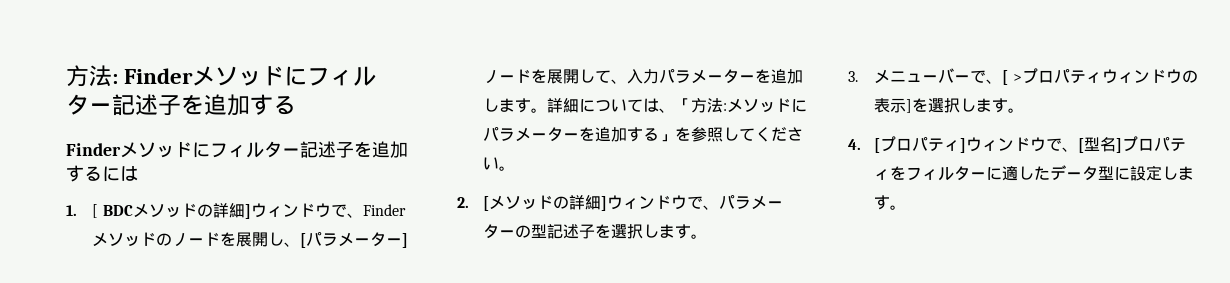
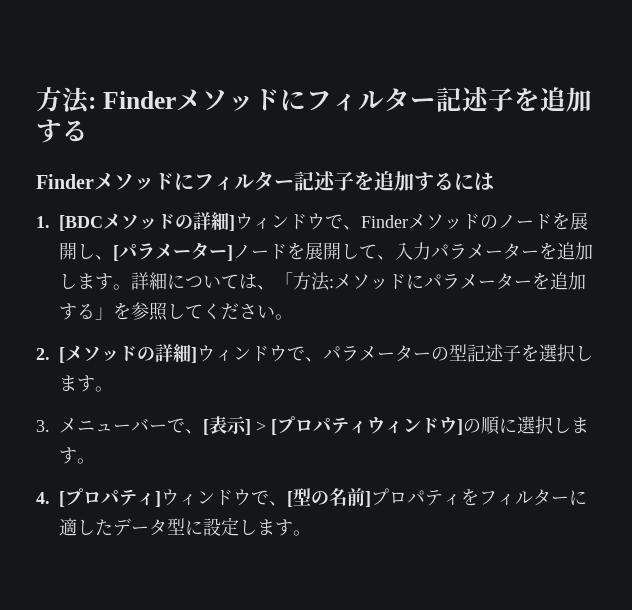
- 1. [ BDCメソッドの詳細]ウィンドウで、Finderメソッドのノードを展開し、[パラメーター]ノードを展開して、入力パラメーターを追加します。
+ 1. [BDCメソッドの詳細]ウィンドウで、Finderメソッドのノードを展開し、[パラメーター]ノードを展開して、入力パラメーターを追加します。
- 3.メニューバーで、[ >プロパティウィンドウの表示]を選択します。
+ 3.メニューバーで、[表示] > [プロパティウィンドウ]の順に選択します。
- 4. [プロパティ]ウィンドウで、[型名]プロパティをフィルターに適したデータ型に設定します。
+ 4. [プロパティ]ウィンドウで、[型の名前]プロパティをフィルターに適したデータ型に設定します。

